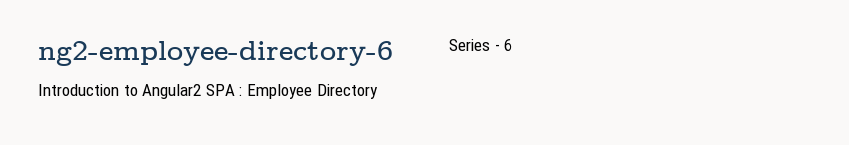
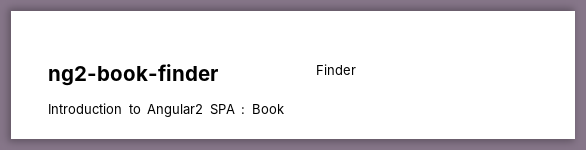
- ng2-employee-directory-6
+ ng2-book-finder
- Introduction to Angular2 SPA : Employee Directory Series - 6
+ Introduction to Angular2 SPA : Book Finder

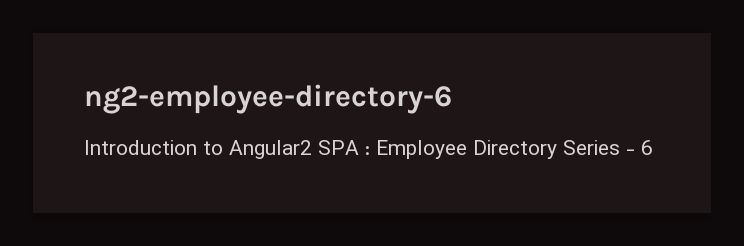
- ng2-book-finder
+ ng2-employee-directory-6
- Introduction to Angular2 SPA : Book Finder
+ Introduction to Angular2 SPA : Employee Directory Series - 6

